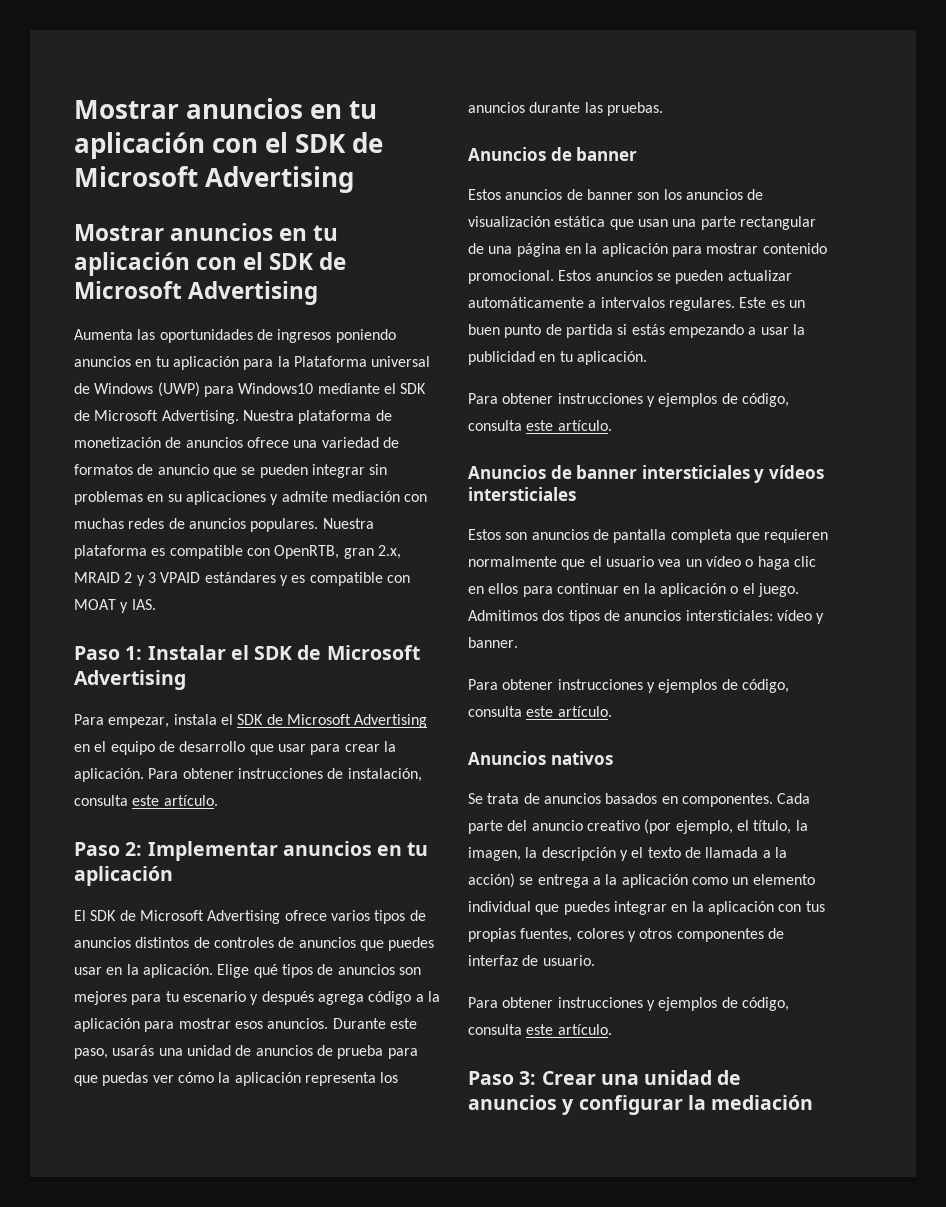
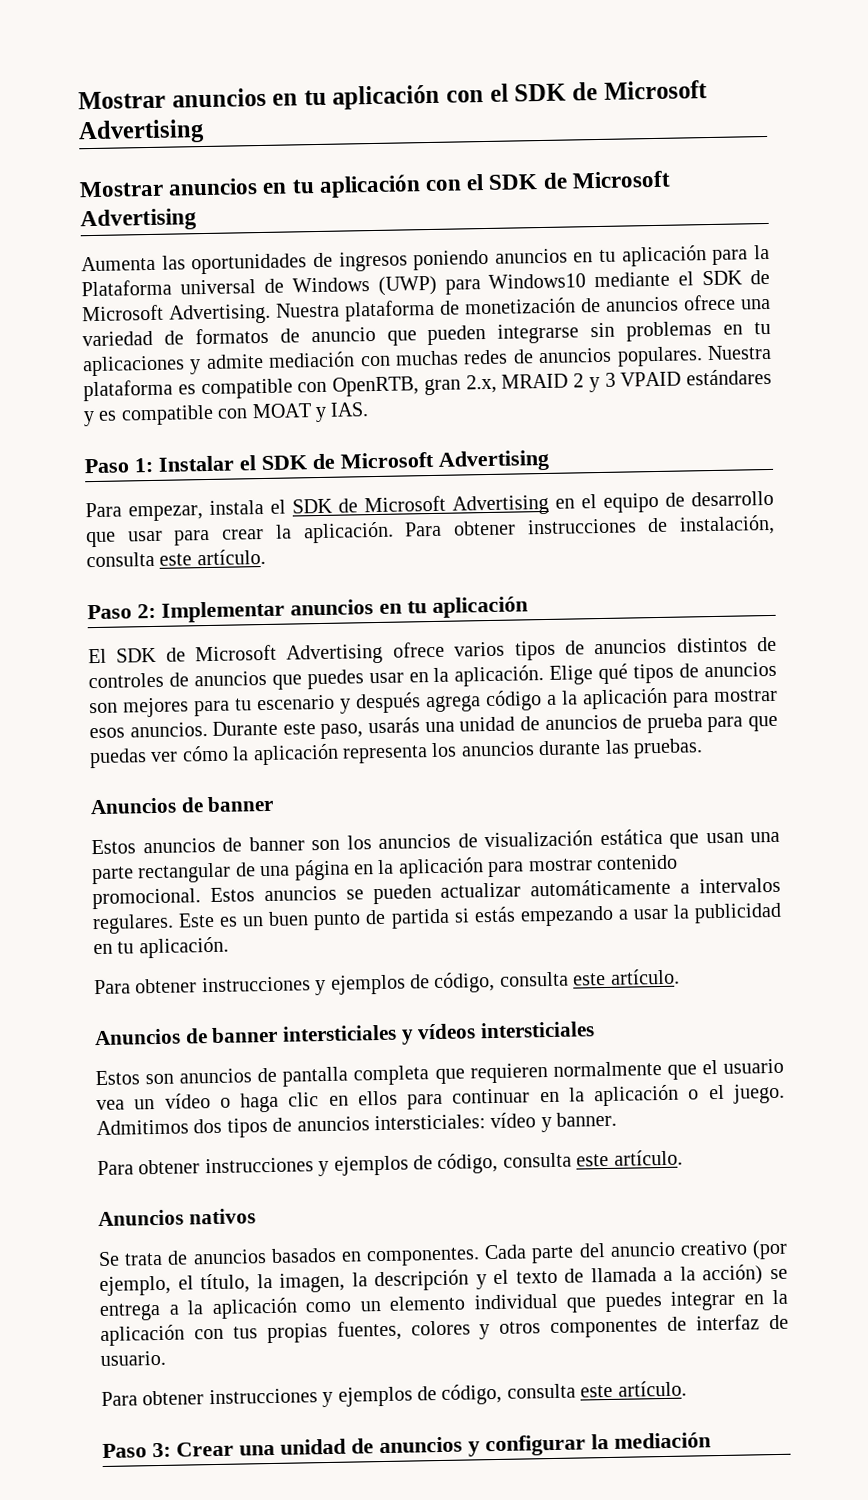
- Nuestra plataforma de monetización de anuncios ofrece una variedad de formatos de anuncio que se pueden integrar sin problemas en su aplicaciones y admite mediación con muchas redes de anuncios populares.
+ Nuestra plataforma de monetización de anuncios ofrece una variedad de formatos de anuncio que pueden integrarse sin problemas en tu aplicaciones y admite mediación con muchas redes de anuncios populares.

